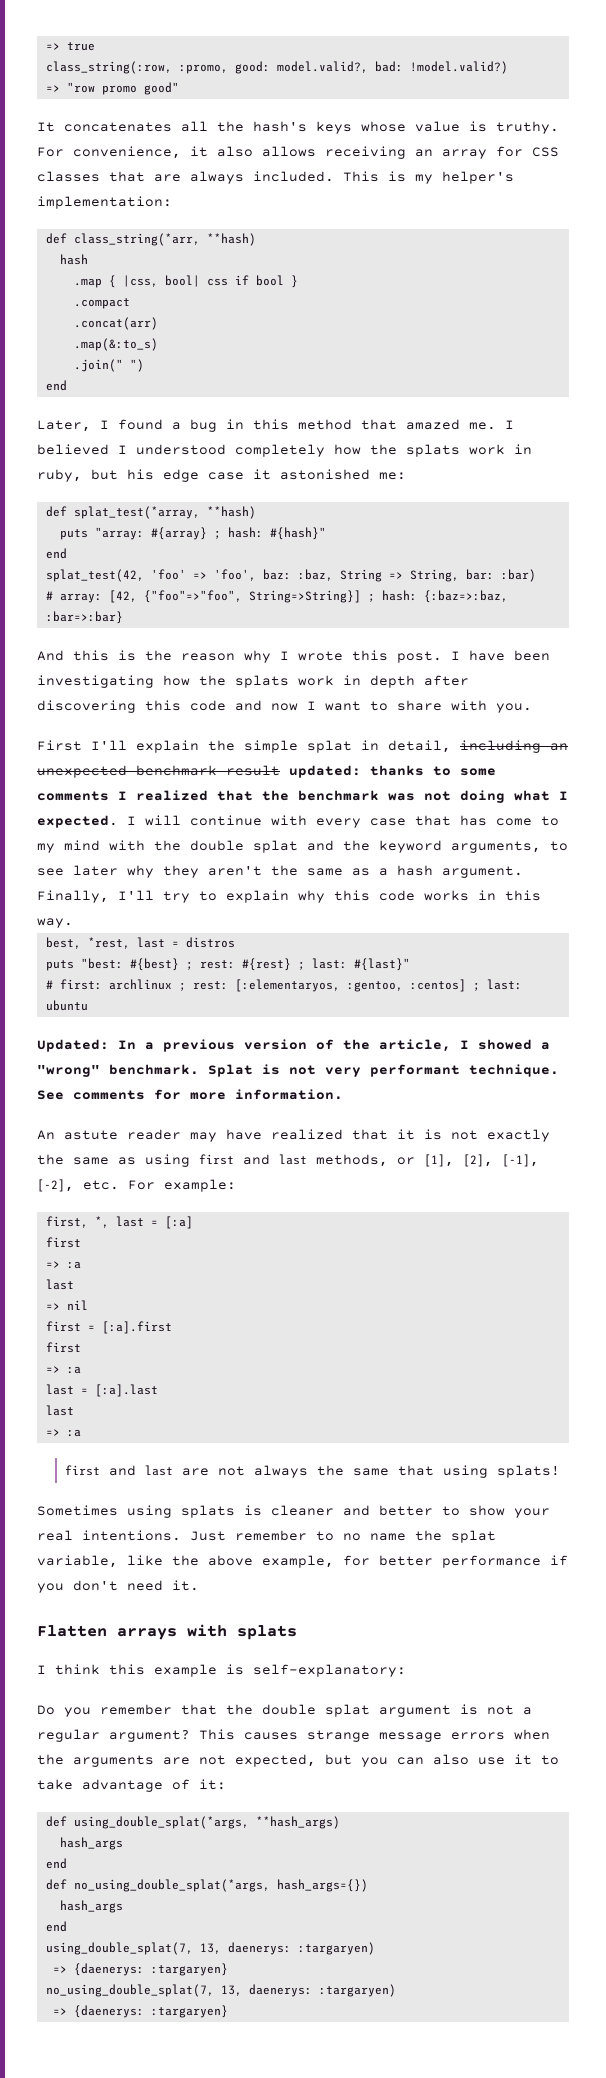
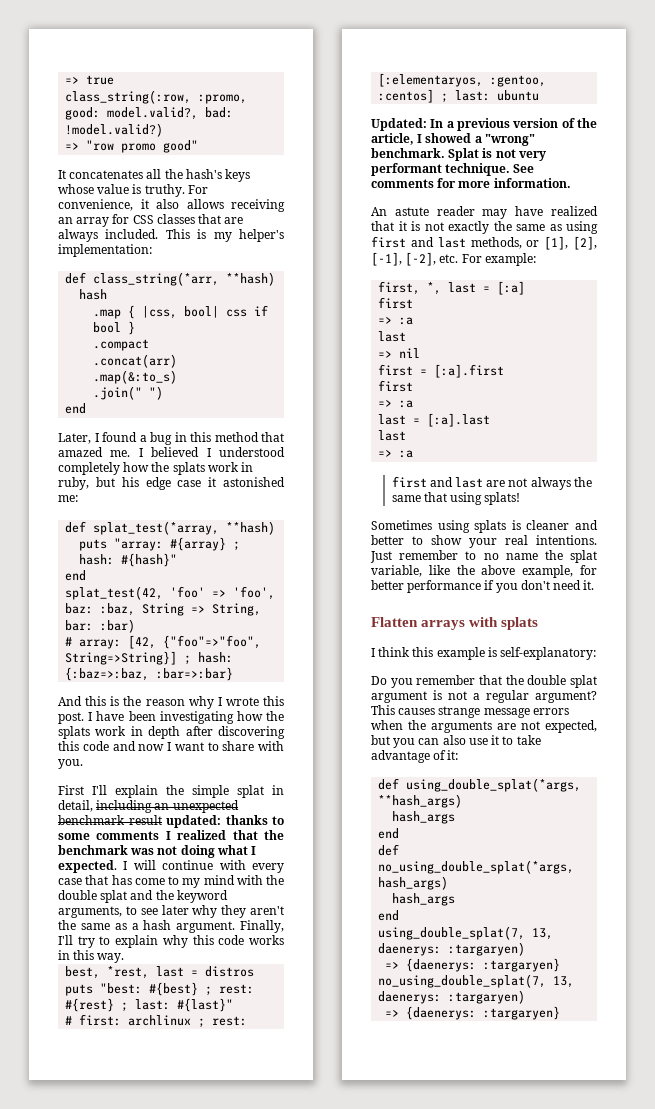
- def no_using_double_splat(*args, hash_args={})
+ def no_using_double_splat(*args, hash_args)

